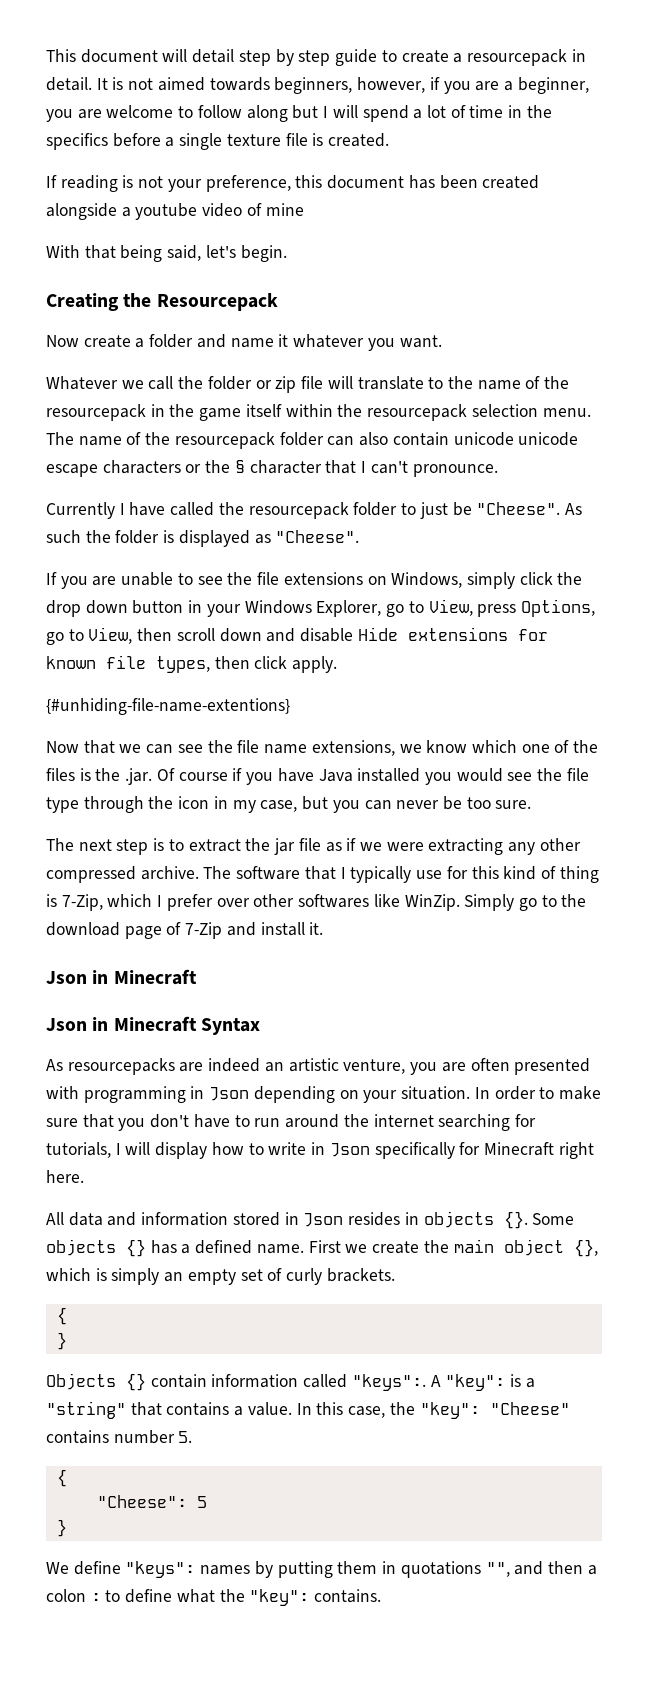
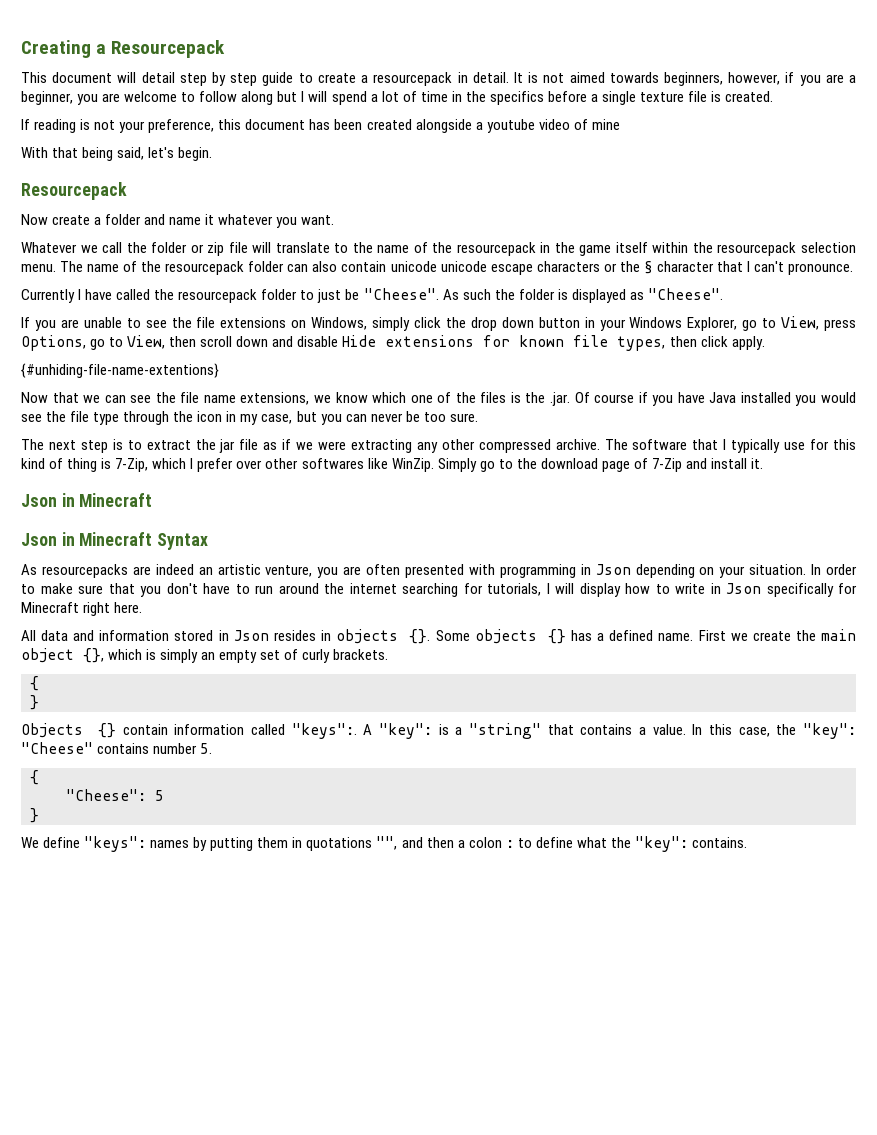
+ Creating a Resourcepack
  With that being said, let's begin.
- Creating the Resourcepack
+ Resourcepack

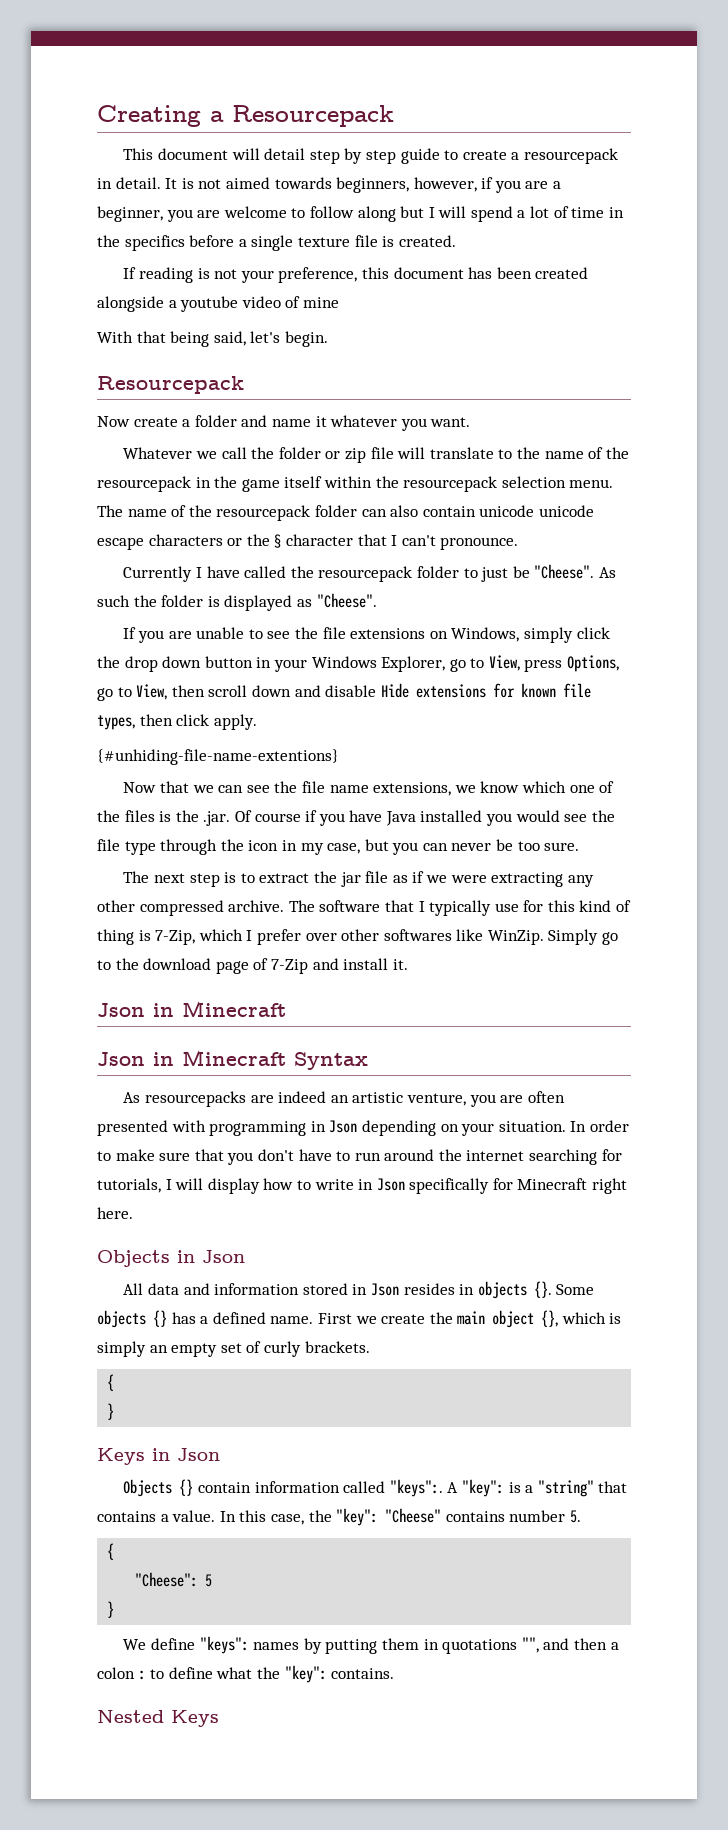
+ Objects in Json
+ Keys in Json
+ Nested Keys

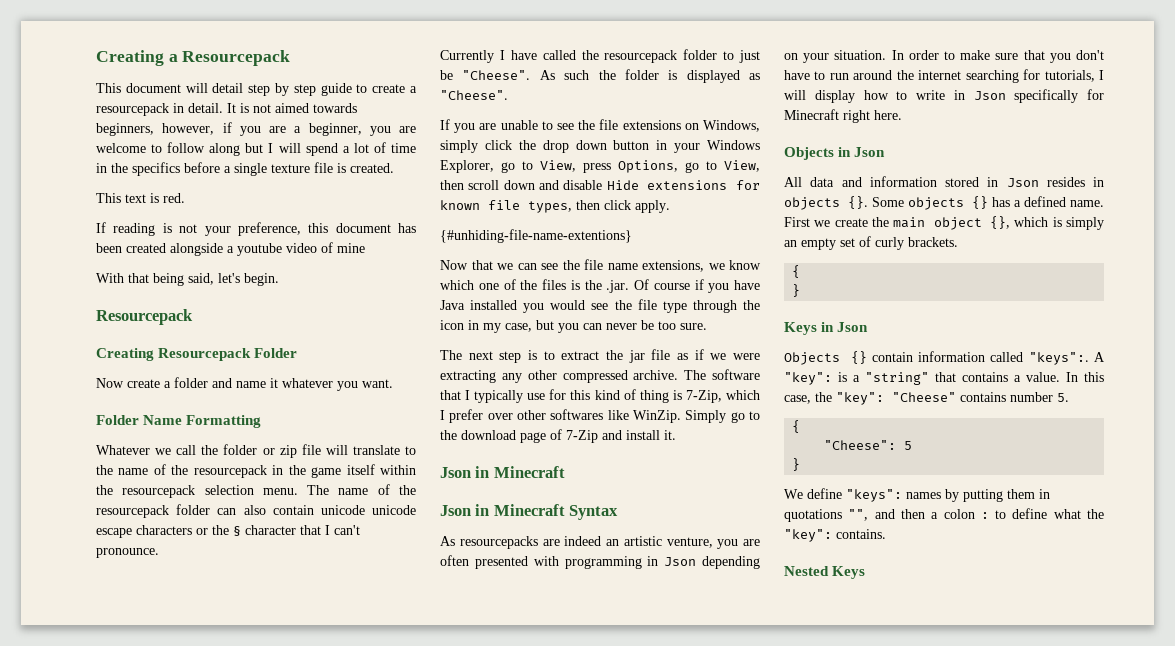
+ This text is red.
+ Creating Resourcepack Folder
+ Folder Name Formatting

